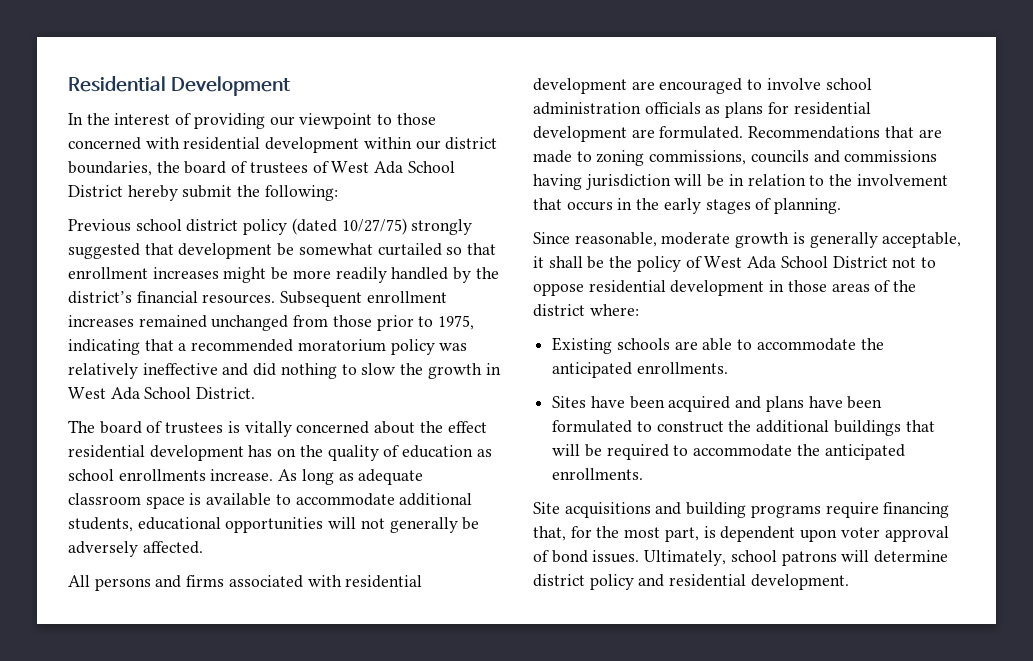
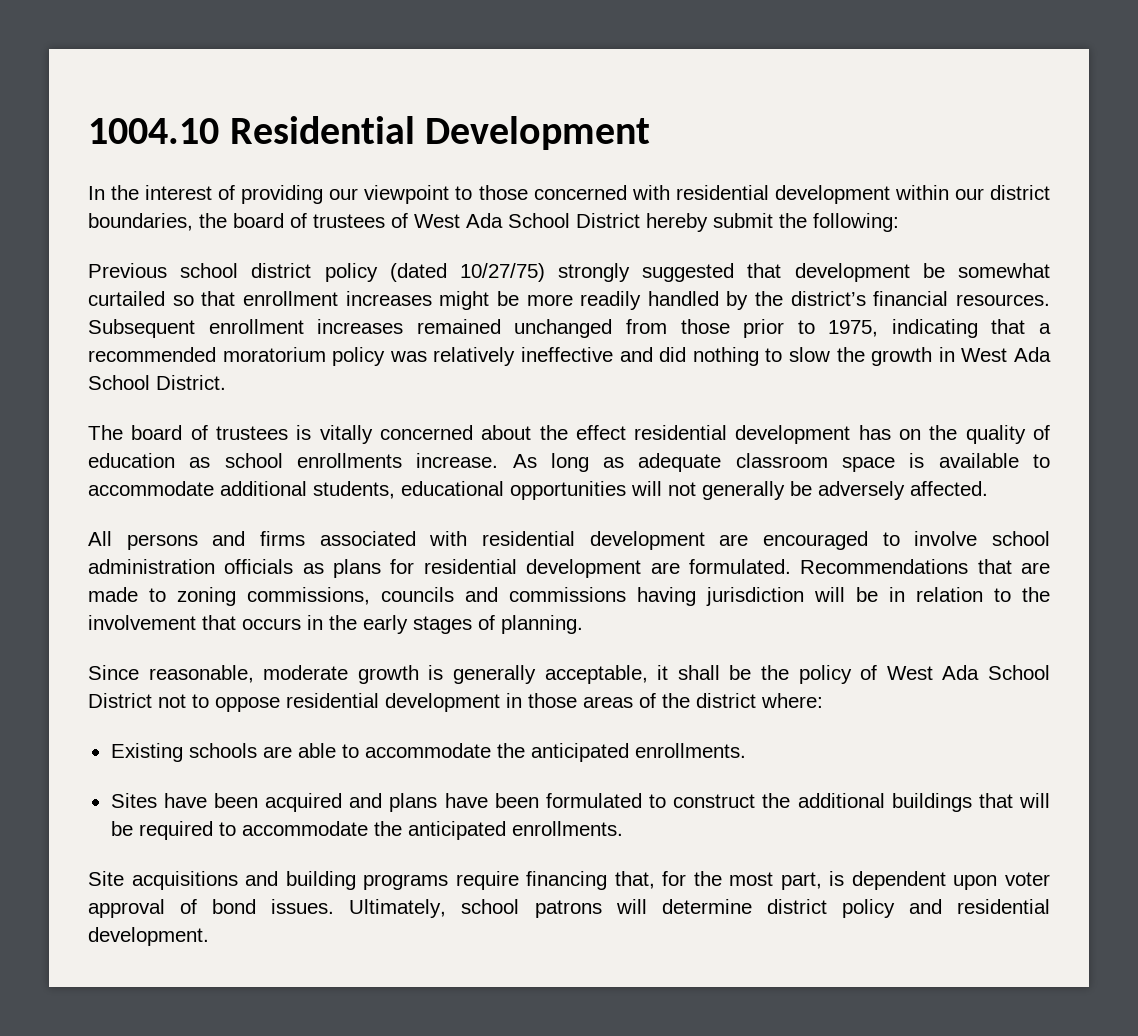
- Residential Development
+ 1004.10 Residential Development

